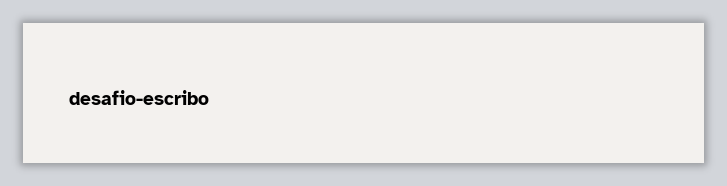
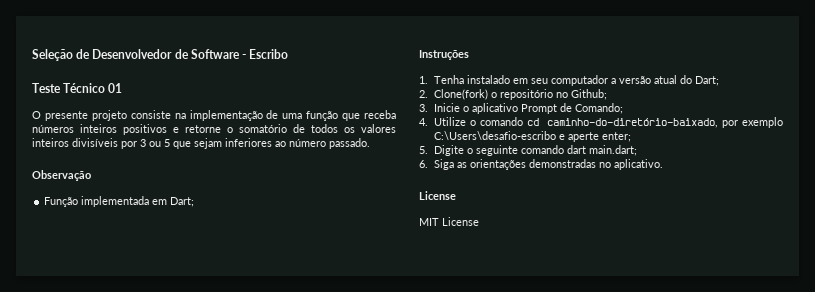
- desafio-escribo
+ Seleção de Desenvolvedor de Software - Escribo
+ Teste Técnico 01
+ O presente projeto consiste na implementação de uma função que receba números inteiros positivos e retorne o somatório de todos os valores inteiros divisíveis por 3 ou 5 que sejam inferiores ao número passado.
+ Observação
+ Função implementada em Dart;
+ Instruções
+ 1. Tenha instalado em seu computador a versão atual do Dart;
+ 2. Clone(fork) o repositório no Github;
+ 3. Inicie o aplicativo Prompt de Comando;
+ 4. Utilize o comando cd caminho-do-diretório-baixado, por exemplo C:\Users\desafio-escribo e aperte enter;
+ 5. Digite o seguinte comando dart main.dart;
+ 6. Siga as orientações demonstradas no aplicativo.
+ License
+ MIT License

